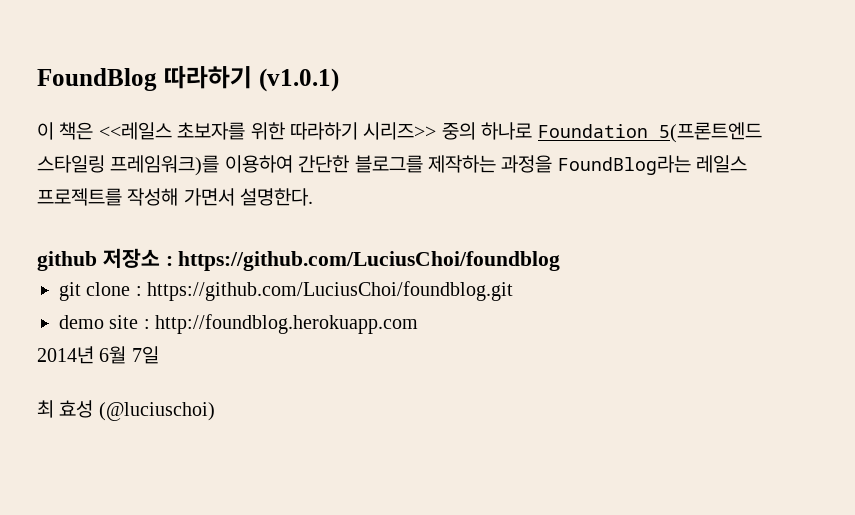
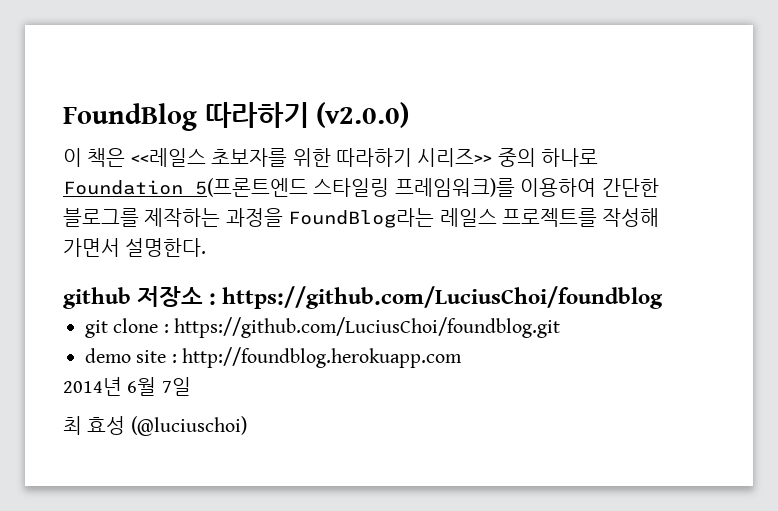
- FoundBlog 따라하기 (v1.0.1)
+ FoundBlog 따라하기 (v2.0.0)

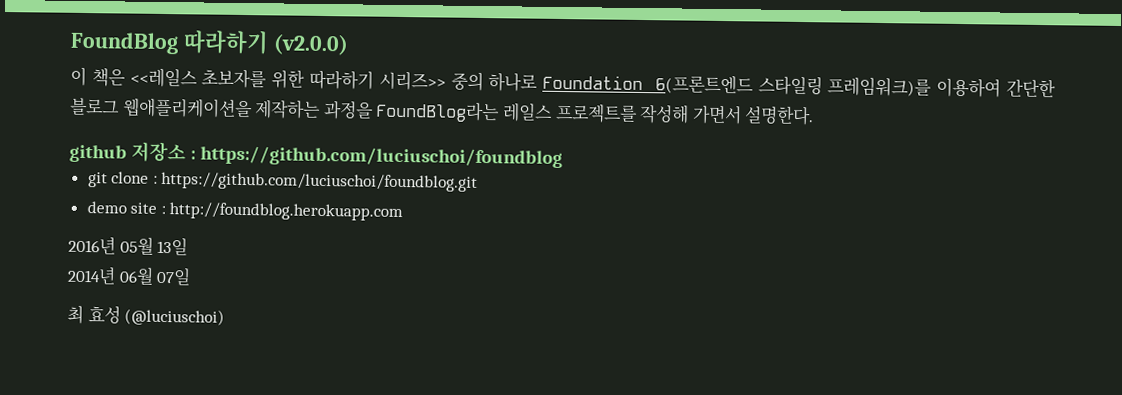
- 이 책은 <<레일스 초보자를 위한 따라하기 시리즈>> 중의 하나로 Foundation 5(프론트엔드 스타일링 프레임워크)를 이용하여 간단한 블로그를 제작하는 과정을 FoundBlog라는 레일스 프로젝트를 작성해 가면서 설명한다.
+ 이 책은 <<레일스 초보자를 위한 따라하기 시리즈>> 중의 하나로 Foundation 6(프론트엔드 스타일링 프레임워크)를 이용하여 간단한 블로그 웹애플리케이션을 제작하는 과정을 FoundBlog라는 레일스 프로젝트를 작성해 가면서 설명한다.
- github 저장소 : https://github.com/LuciusChoi/foundblog
+ github 저장소 : https://github.com/luciuschoi/foundblog
- git clone : https://github.com/LuciusChoi/foundblog.git
+ git clone : https://github.com/luciuschoi/foundblog.git
+ 2016년 05월 13일
- 2014년 6월 7일
+ 2014년 06월 07일

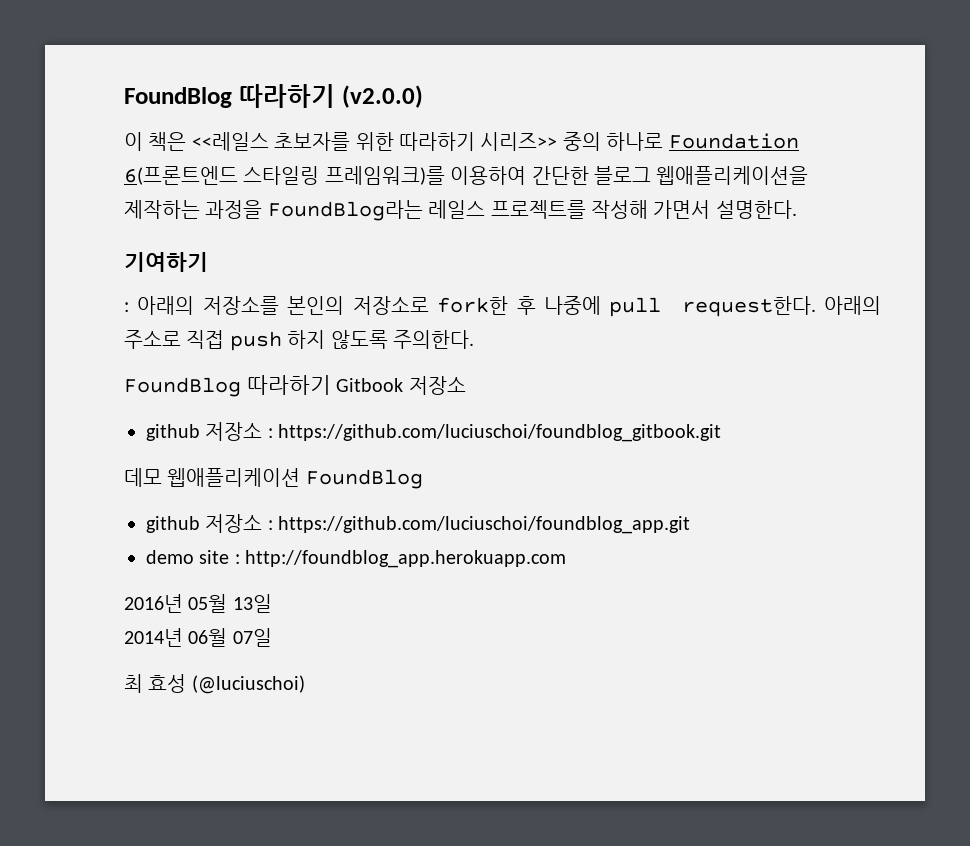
- github 저장소 : https://github.com/luciuschoi/foundblog
- git clone : https://github.com/luciuschoi/foundblog.git
+ 기여하기
+ : 아래의 저장소를 본인의 저장소로 fork한 후 나중에 pull request한다. 아래의 주소로 직접 push 하지 않도록 주의한다.
+ FoundBlog 따라하기 Gitbook 저장소
+ github 저장소 : https://github.com/luciuschoi/foundblog_gitbook.git
+ 데모 웹애플리케이션 FoundBlog
+ github 저장소 : https://github.com/luciuschoi/foundblog_app.git
- demo site : http://foundblog.herokuapp.com
+ demo site : http://foundblog_app.herokuapp.com

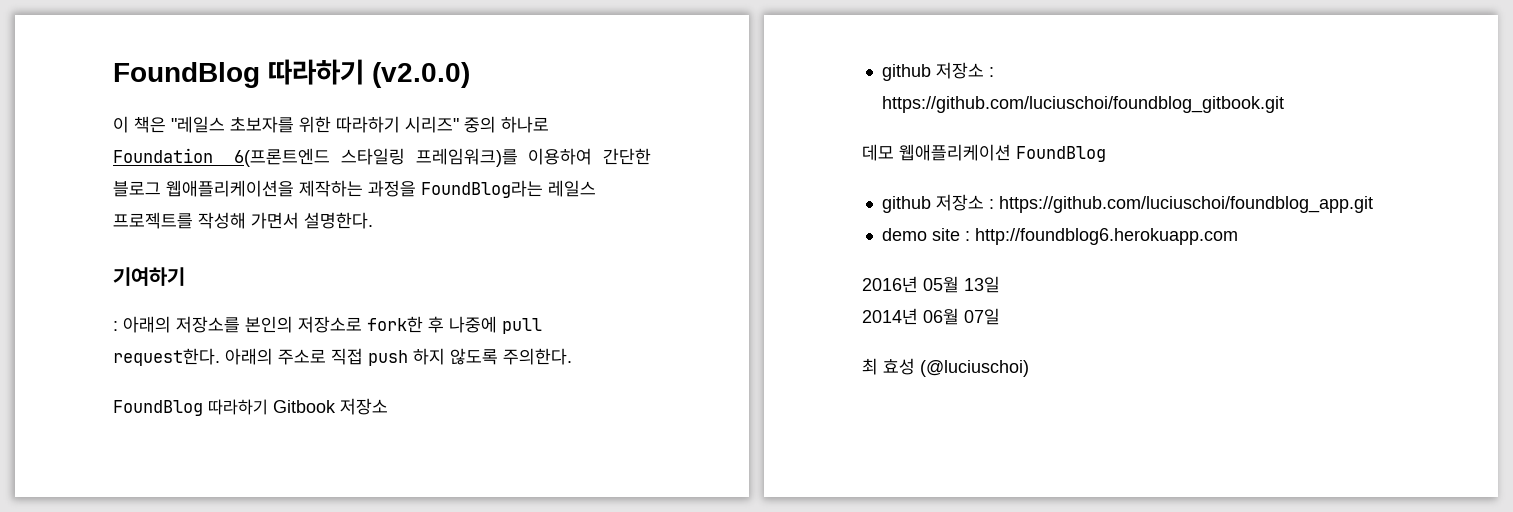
- 이 책은 <<레일스 초보자를 위한 따라하기 시리즈>> 중의 하나로 Foundation 6(프론트엔드 스타일링 프레임워크)를 이용하여 간단한 블로그 웹애플리케이션을 제작하는 과정을 FoundBlog라는 레일스 프로젝트를 작성해 가면서 설명한다.
+ 이 책은 "레일스 초보자를 위한 따라하기 시리즈" 중의 하나로 Foundation 6(프론트엔드 스타일링 프레임워크)를 이용하여 간단한 블로그 웹애플리케이션을 제작하는 과정을 FoundBlog라는 레일스 프로젝트를 작성해 가면서 설명한다.
- demo site : http://foundblog_app.herokuapp.com
+ demo site : http://foundblog6.herokuapp.com

